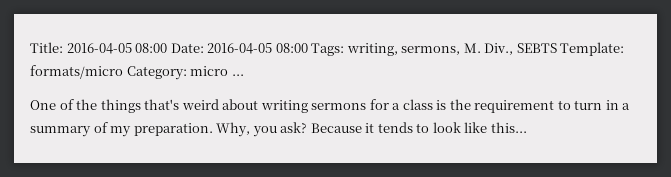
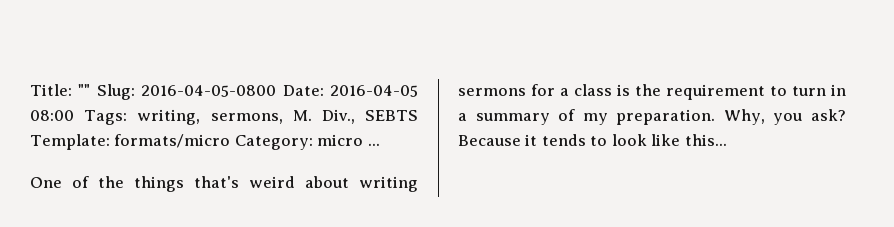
- Title: 2016-04-05 08:00 Date: 2016-04-05 08:00 Tags: writing, sermons, M. Div., SEBTS Template: formats/micro Category: micro ...
+ Title: "" Slug: 2016-04-05-0800 Date: 2016-04-05 08:00 Tags: writing, sermons, M. Div., SEBTS Template: formats/micro Category: micro ...

